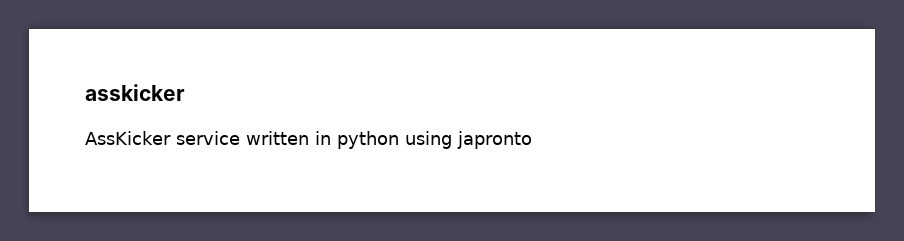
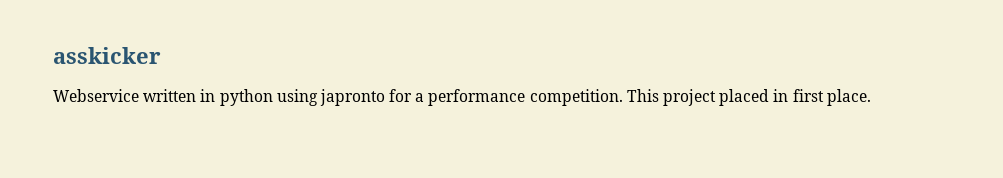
- AssKicker service written in python using japronto
+ Webservice written in python using japronto for a performance competition. This project placed in first place.

